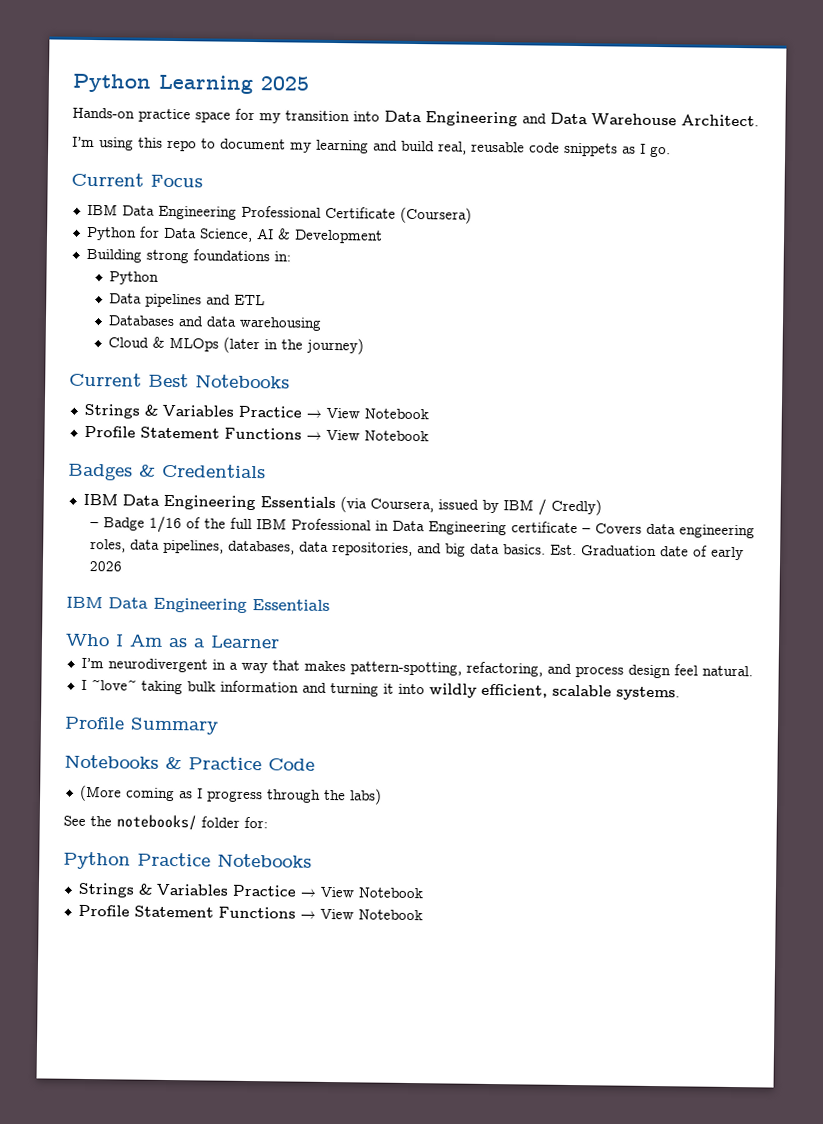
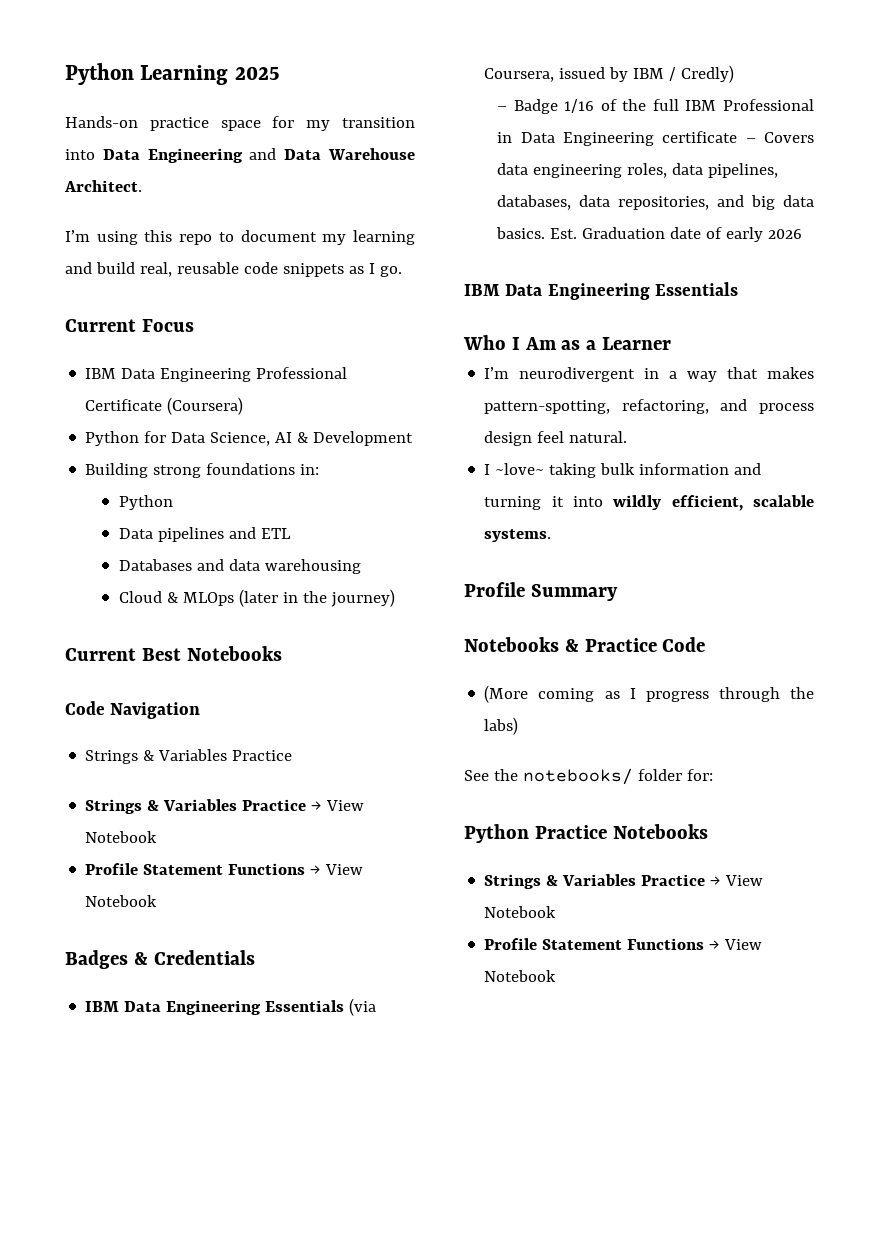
+ Code Navigation
+ Strings & Variables Practice

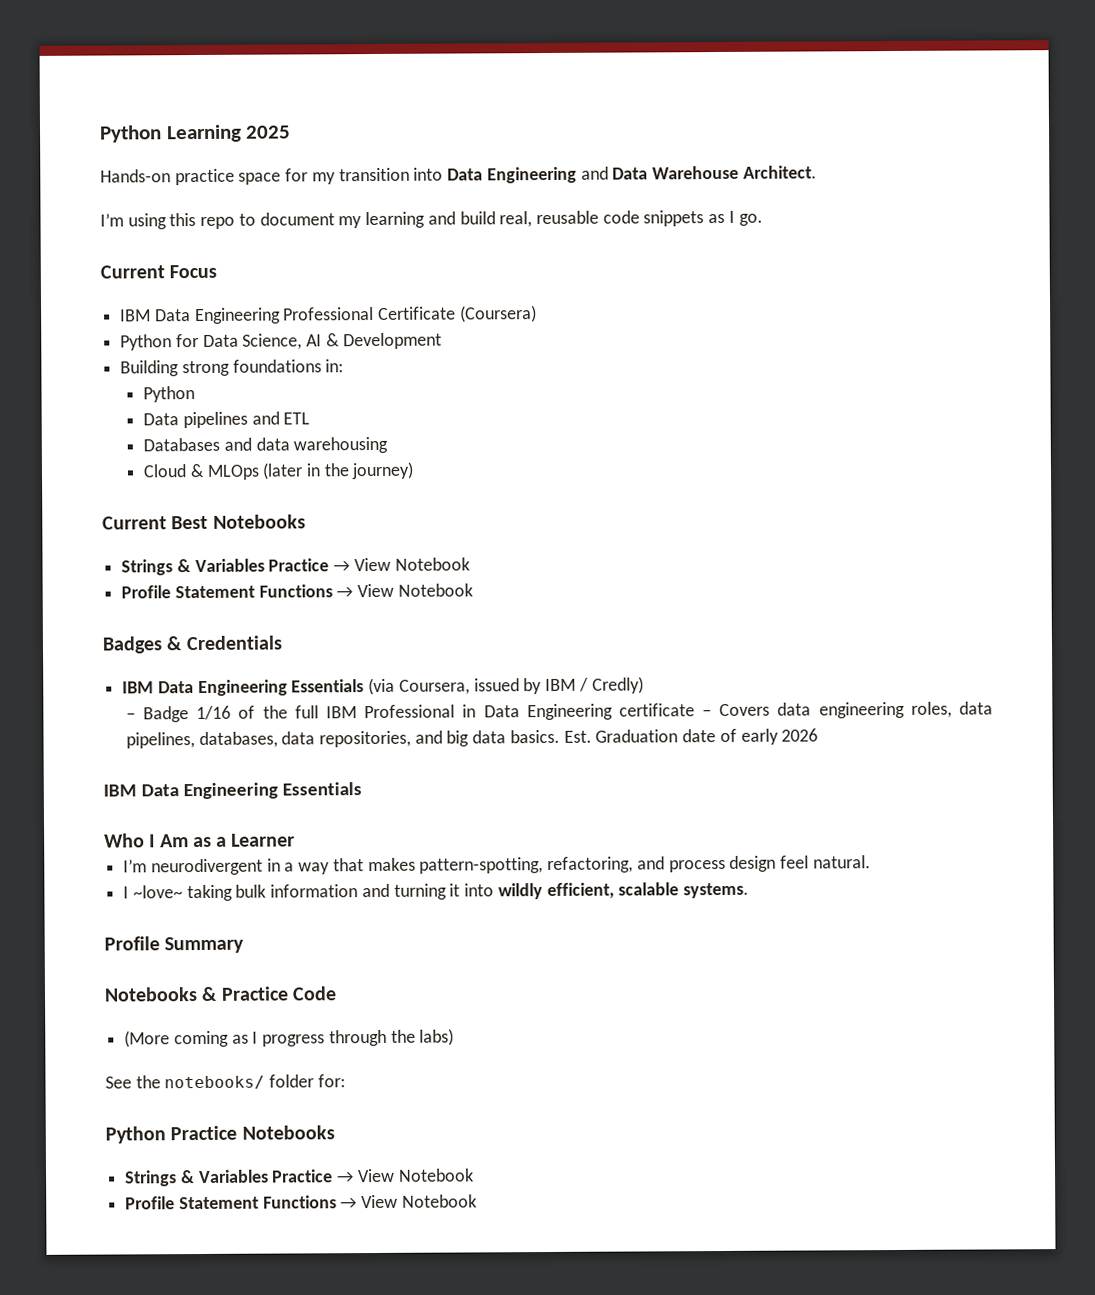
- Code Navigation
- Strings & Variables Practice

